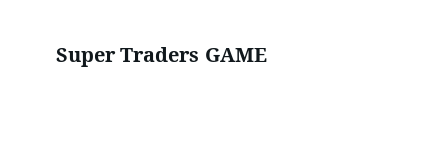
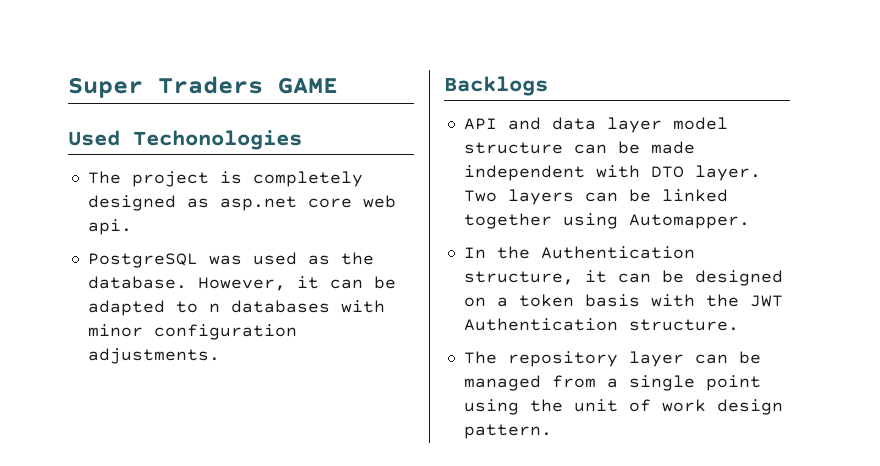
+ Used Techonologies
+ The project is completely designed as asp.net core web api.
+ PostgreSQL was used as the database. However, it can be adapted to n databases with minor configuration adjustments.
+ Backlogs
+ API and data layer model structure can be made independent with DTO layer. Two layers can be linked together using Automapper.
+ In the Authentication structure, it can be designed on a token basis with the JWT Authentication structure.
+ The repository layer can be managed from a single point using the unit of work design pattern.

